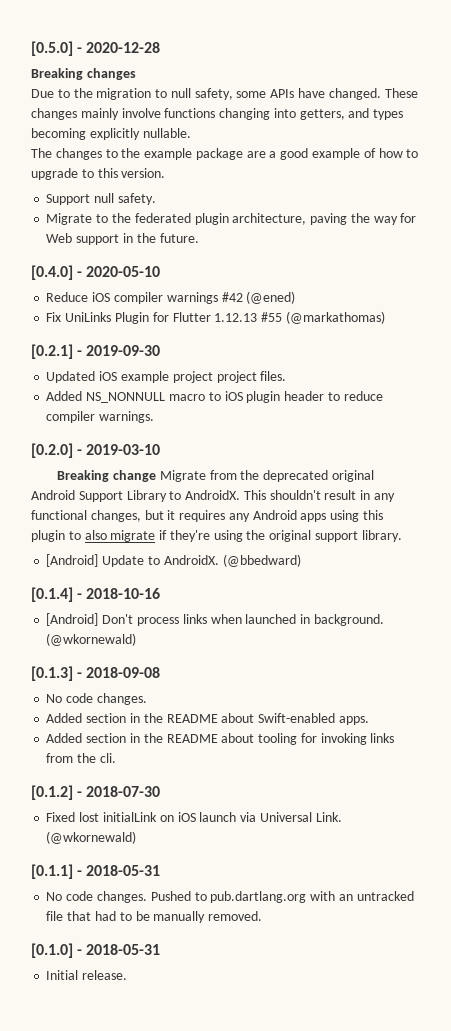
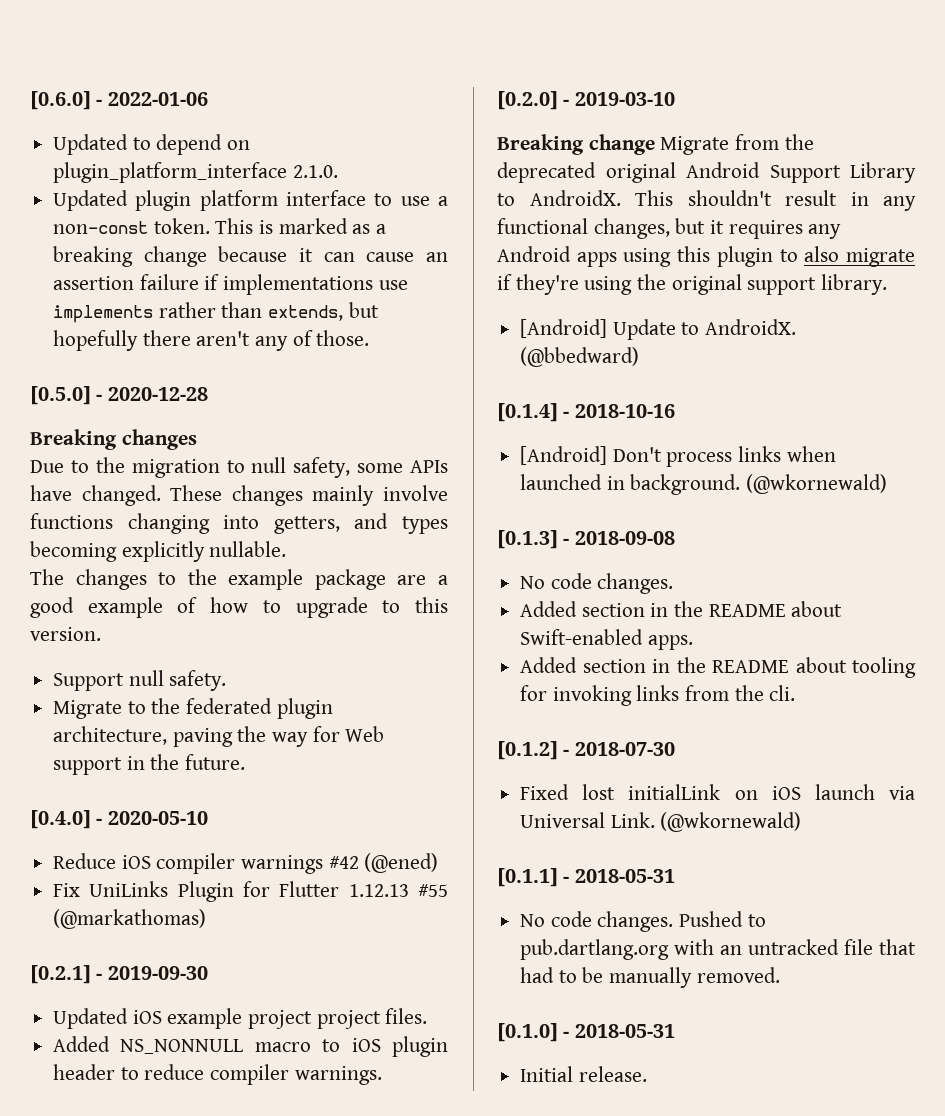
+ [0.6.0] - 2022-01-06
+ Updated to depend on plugin_platform_interface 2.1.0.
+ Updated plugin platform interface to use a non-const token. This is marked as a breaking change because it can cause an assertion failure if implementations use implements rather than extends, but hopefully there aren't any of those.

